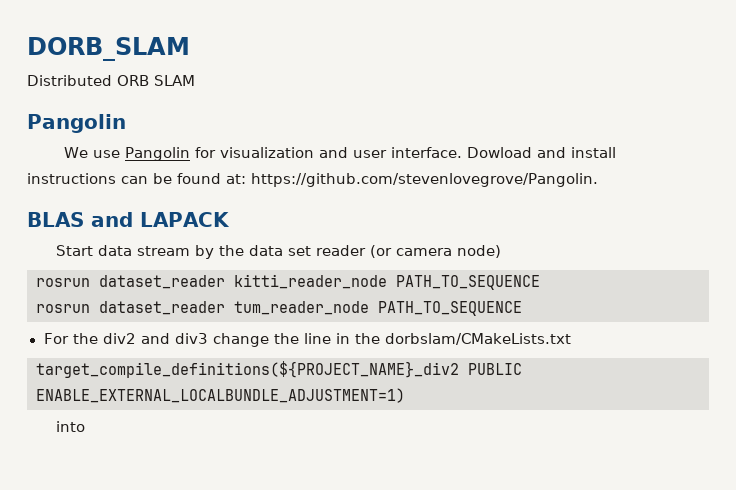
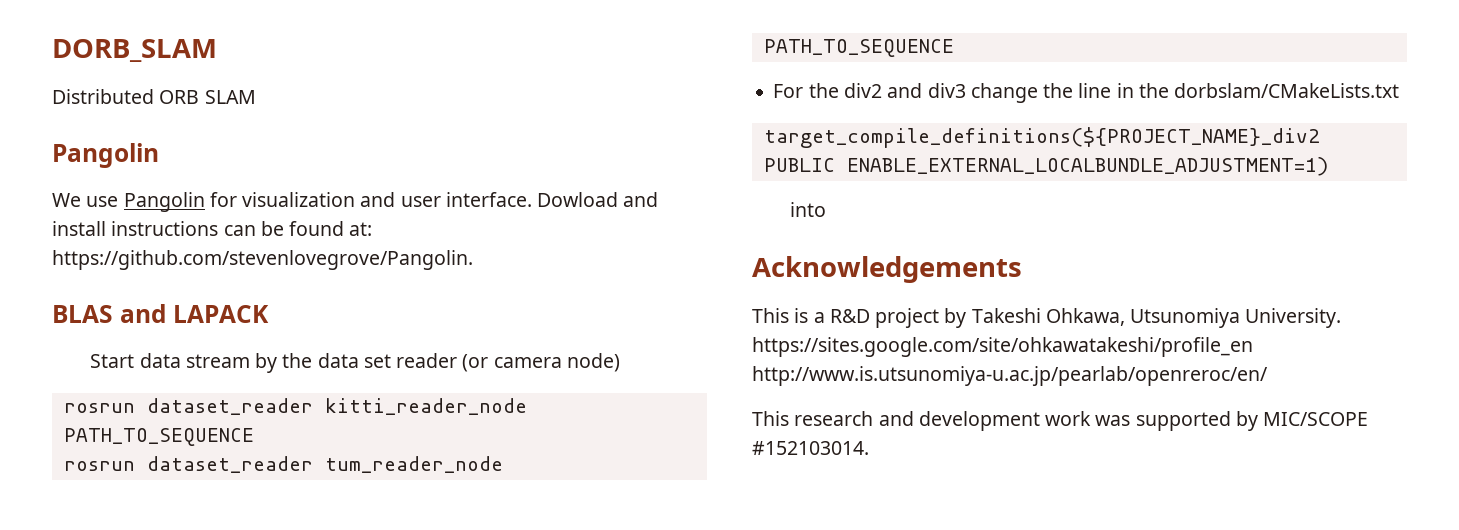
+ Acknowledgements
+ This is a R&D project by Takeshi Ohkawa, Utsunomiya University. https://sites.google.com/site/ohkawatakeshi/profile_en http://www.is.utsunomiya-u.ac.jp/pearlab/openreroc/en/
+ This research and development work was supported by MIC/SCOPE #152103014.

